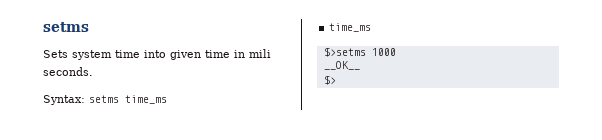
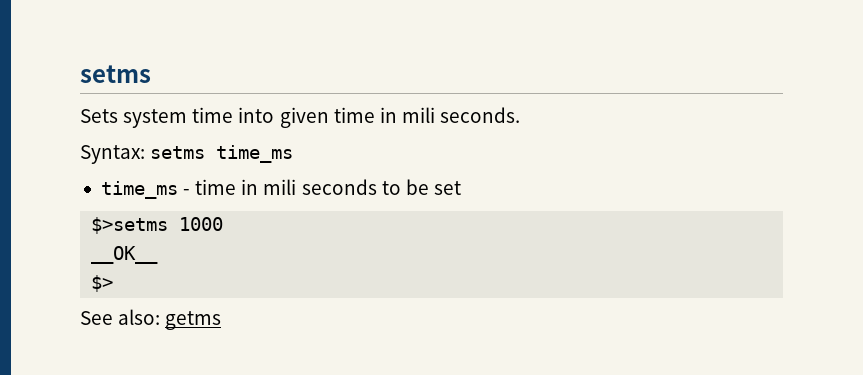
  Syntax: setms time_ms
- time_ms
+ time_ms - time in mili seconds to be set
+ See also: getms

